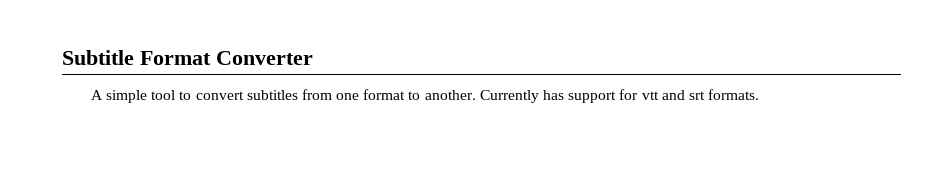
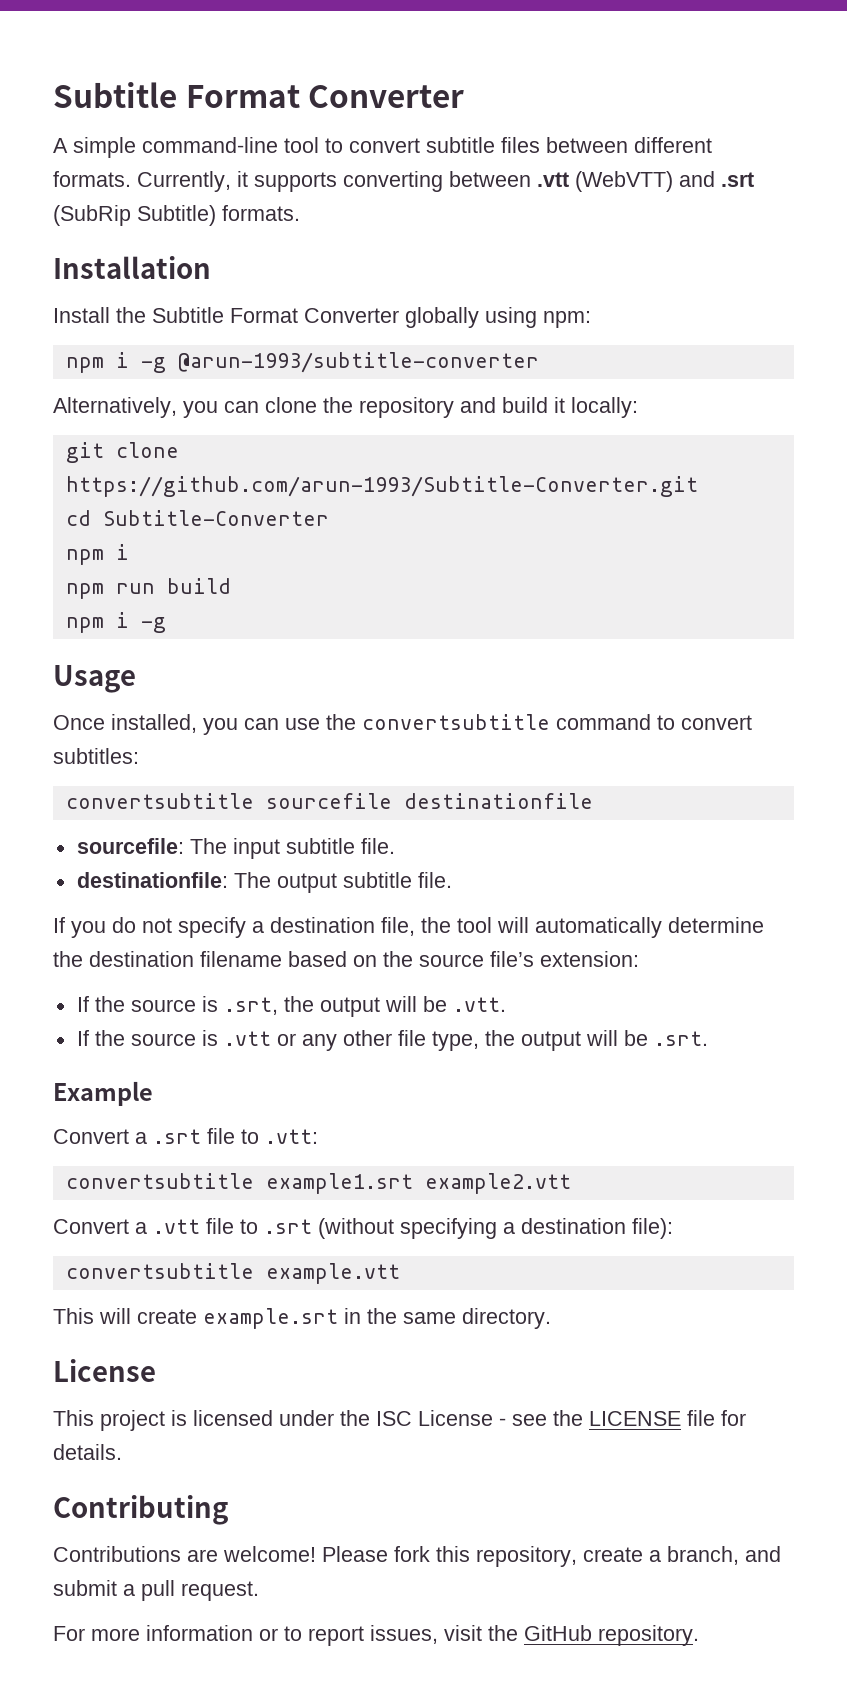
- A simple tool to convert subtitles from one format to another. Currently has support for vtt and srt formats.
+ A simple command-line tool to convert subtitle files between different formats. Currently, it supports converting between .vtt (WebVTT) and .srt (SubRip Subtitle) formats.
+ Installation
+ Install the Subtitle Format Converter globally using npm:
+ npm i -g @arun-1993/subtitle-converter
+ Alternatively, you can clone the repository and build it locally:
+ git clone https://github.com/arun-1993/Subtitle-Converter.git
+ cd Subtitle-Converter
+ npm i
+ npm run build
+ npm i -g
+ Usage
+ Once installed, you can use the convertsubtitle command to convert subtitles:
+ convertsubtitle sourcefile destinationfile
+ sourcefile: The input subtitle file.
+ destinationfile: The output subtitle file.
+ If you do not specify a destination file, the tool will automatically determine the destination filename based on the source file’s extension:
+ If the source is .srt, the output will be .vtt.
+ If the source is .vtt or any other file type, the output will be .srt.
+ Example
+ Convert a .srt file to .vtt:
+ convertsubtitle example1.srt example2.vtt
+ Convert a .vtt file to .srt (without specifying a destination file):
+ convertsubtitle example.vtt
+ This will create example.srt in the same directory.
+ License
+ This project is licensed under the ISC License - see the LICENSE file for details.
+ Contributing
+ Contributions are welcome! Please fork this repository, create a branch, and submit a pull request.
+ For more information or to report issues, visit the GitHub repository.

